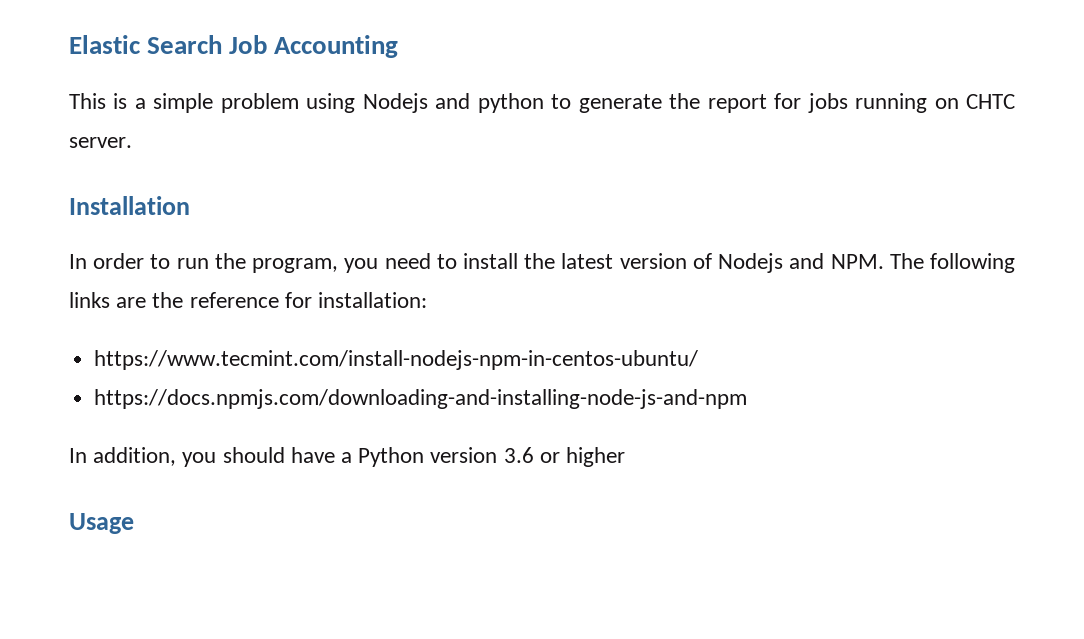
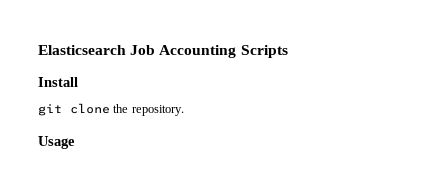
- Elastic Search Job Accounting
- This is a simple problem using Nodejs and python to generate the report for jobs running on CHTC server.
- Installation
- In order to run the program, you need to install the latest version of Nodejs and NPM. The following links are the reference for installation:
- https://www.tecmint.com/install-nodejs-npm-in-centos-ubuntu/
- https://docs.npmjs.com/downloading-and-installing-node-js-and-npm
- In addition, you should have a Python version 3.6 or higher
+ Elasticsearch Job Accounting Scripts
+ Install
+ git clone the repository.

